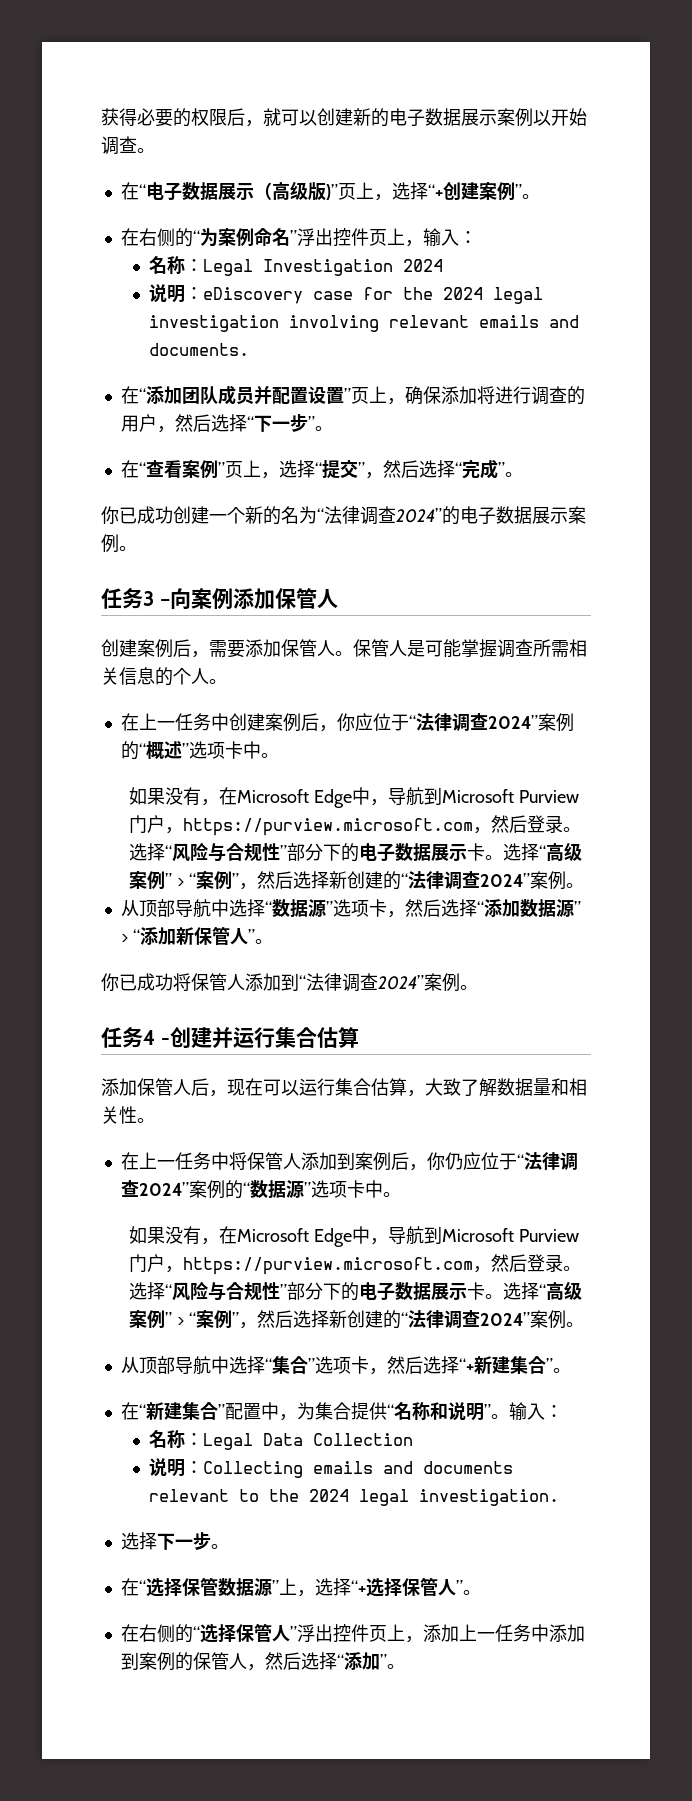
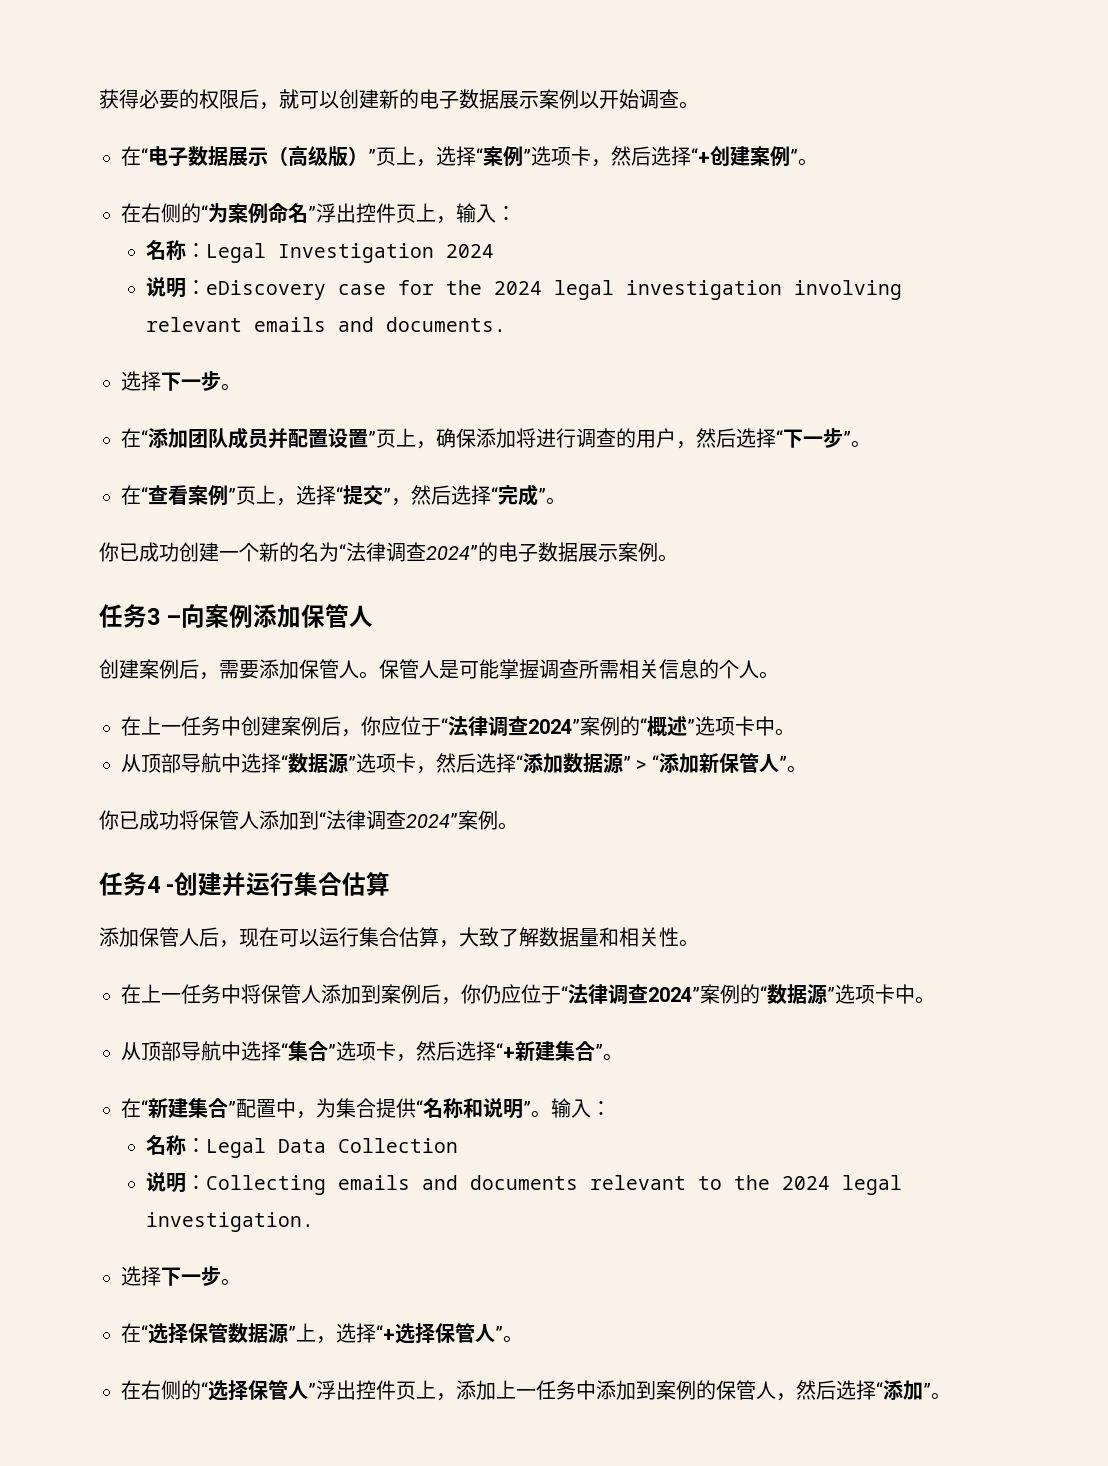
- 在“电子数据展示（高级版)”页上，选择“+创建案例”。
+ 在“电子数据展示（高级版）”页上，选择“案例”选项卡，然后选择“+创建案例”。
  说明：eDiscovery case for the 2024 legal investigation involving relevant emails and documents.
+ 选择下一步。
  在上一任务中创建案例后，你应位于“法律调查2024”案例的“概述”选项卡中。
- 如果没有，在Microsoft Edge中，导航到Microsoft Purview门户，https://purview.microsoft.com，然后登录。选择“风险与合规性”部分下的电子数据展示卡。选择“高级案例” > “案例”，然后选择新创建的“法律调查2024”案例。
  在上一任务中将保管人添加到案例后，你仍应位于“法律调查2024”案例的“数据源”选项卡中。
- 如果没有，在Microsoft Edge中，导航到Microsoft Purview门户，https://purview.microsoft.com，然后登录。选择“风险与合规性”部分下的电子数据展示卡。选择“高级案例” > “案例”，然后选择新创建的“法律调查2024”案例。

